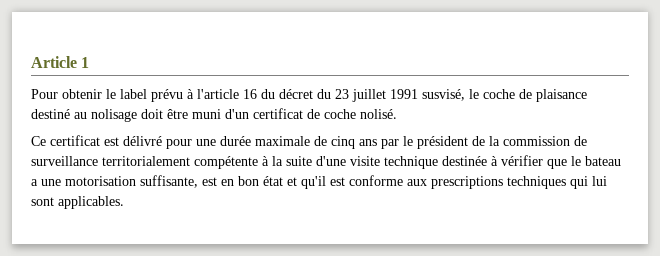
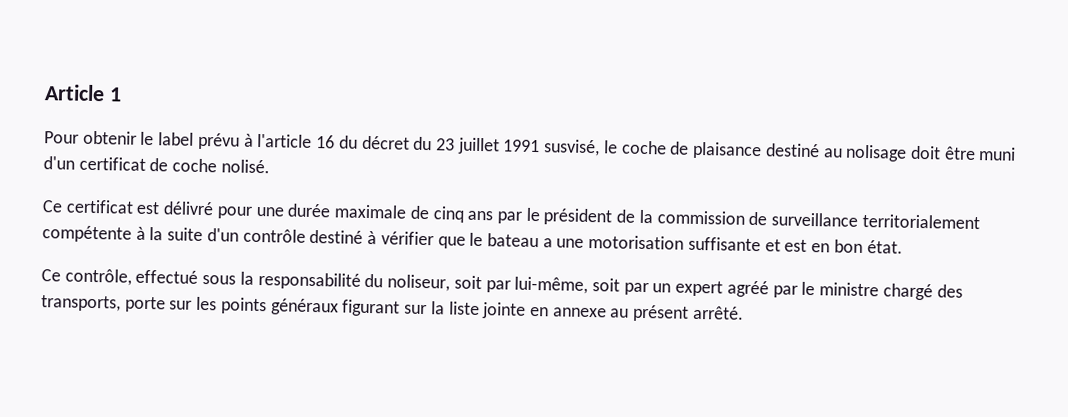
- Ce certificat est délivré pour une durée maximale de cinq ans par le président de la commission de surveillance territorialement compétente à la suite d'une visite technique destinée à vérifier que le bateau a une motorisation suffisante, est en bon état et qu'il est conforme aux prescriptions techniques qui lui sont applicables.
+ Ce certificat est délivré pour une durée maximale de cinq ans par le président de la commission de surveillance territorialement compétente à la suite d'un contrôle destiné à vérifier que le bateau a une motorisation suffisante et est en bon état.
+ Ce contrôle, effectué sous la responsabilité du noliseur, soit par lui-même, soit par un expert agréé par le ministre chargé des transports, porte sur les points généraux figurant sur la liste jointe en annexe au présent arrêté.

